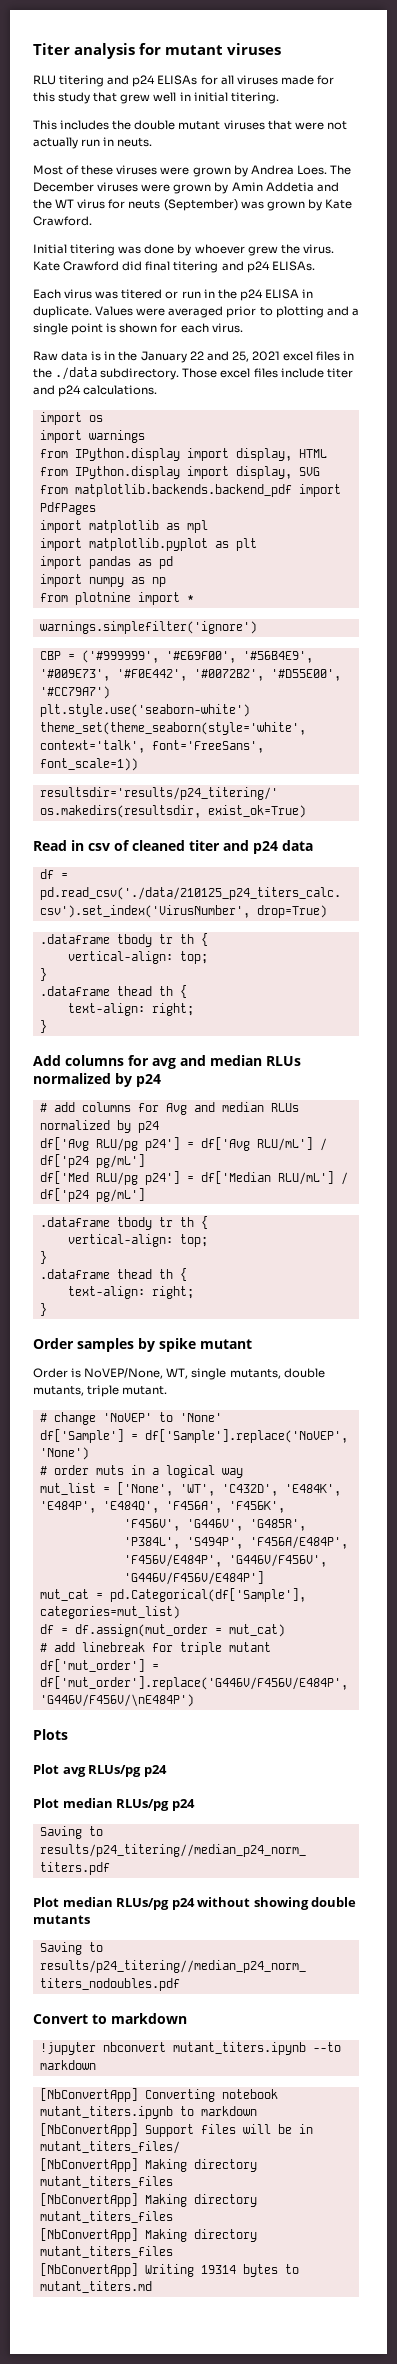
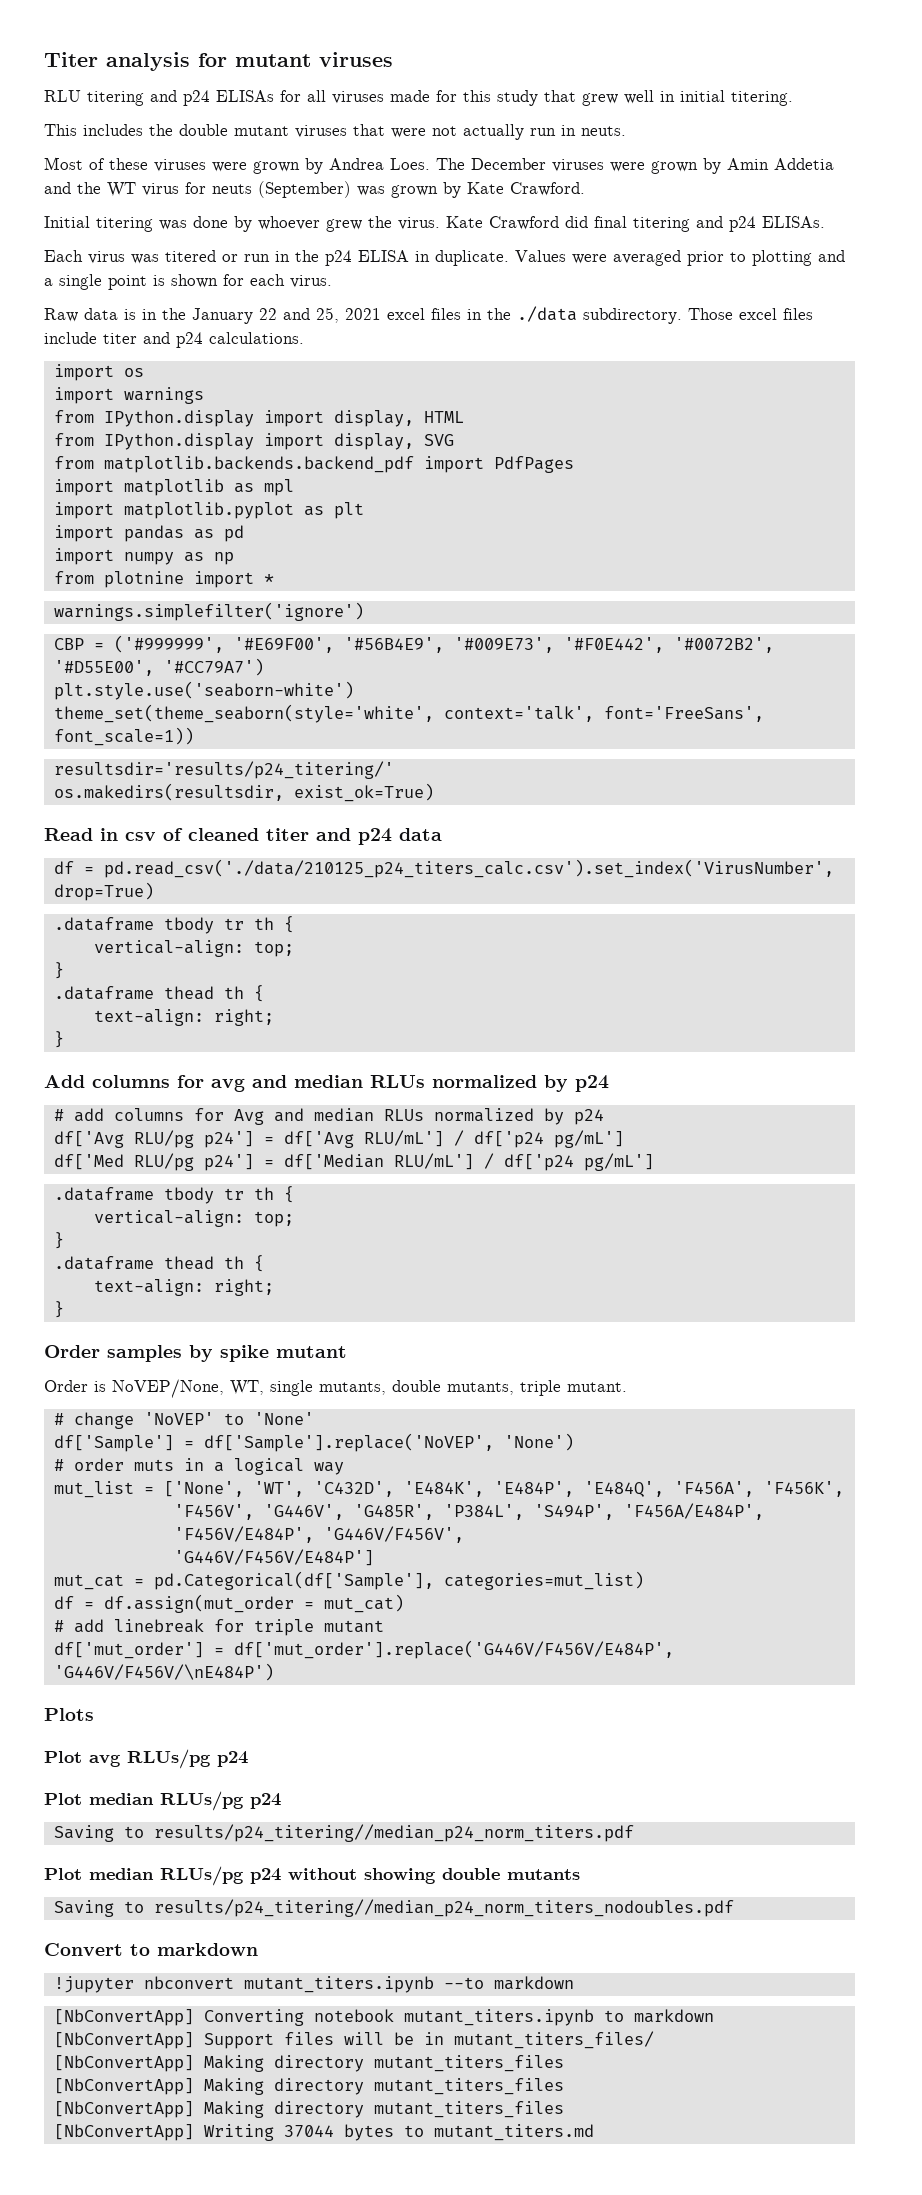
- [NbConvertApp] Writing 19314 bytes to mutant_titers.md
+ [NbConvertApp] Writing 37044 bytes to mutant_titers.md

